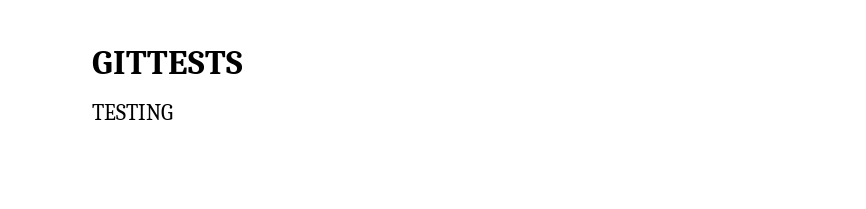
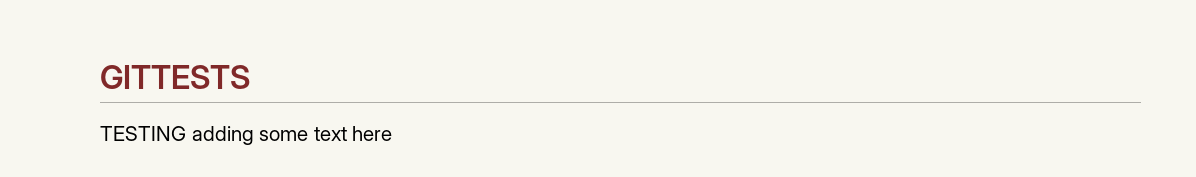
- TESTING
+ TESTING adding some text here

